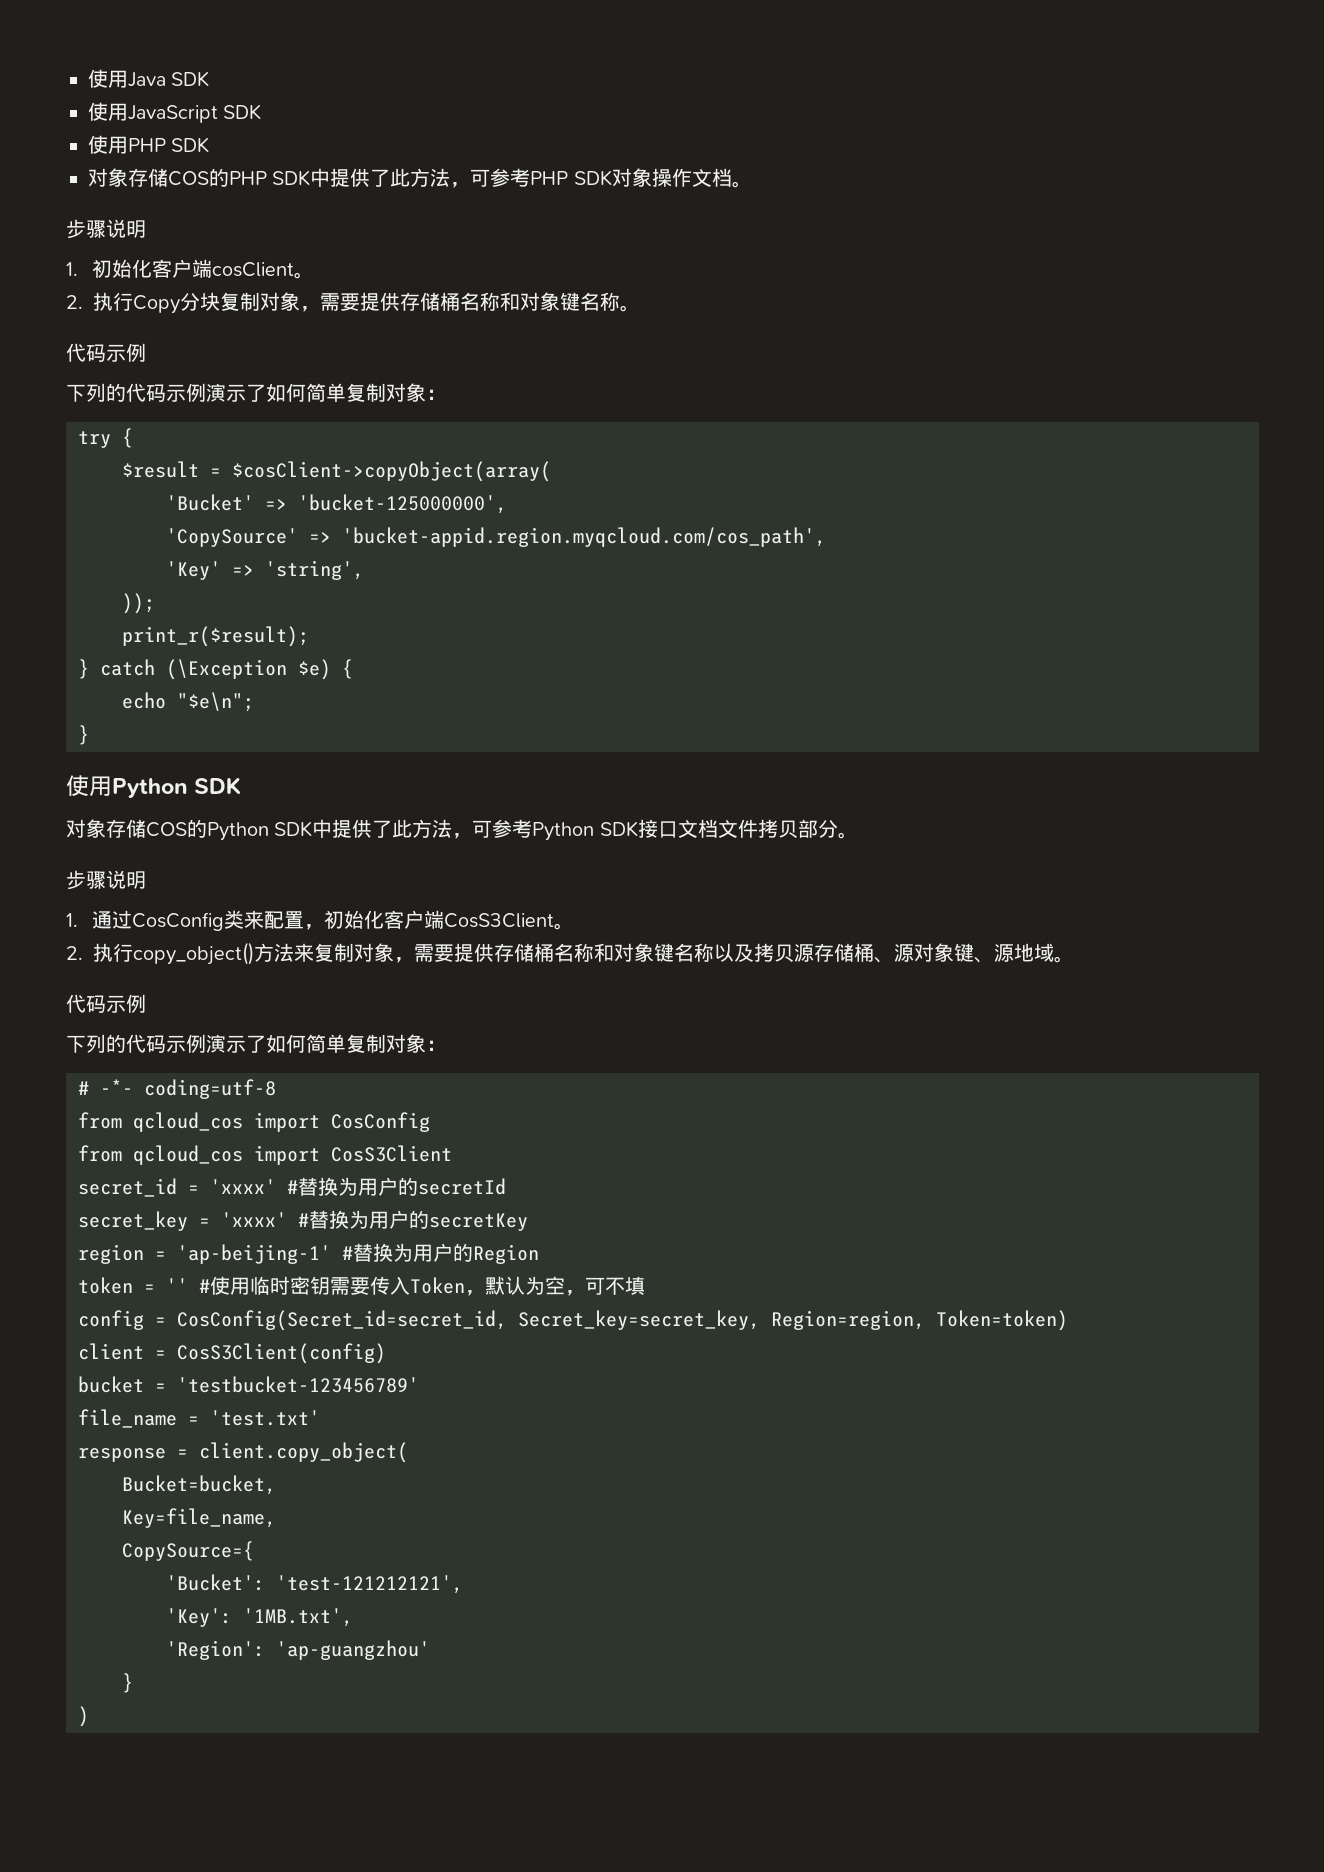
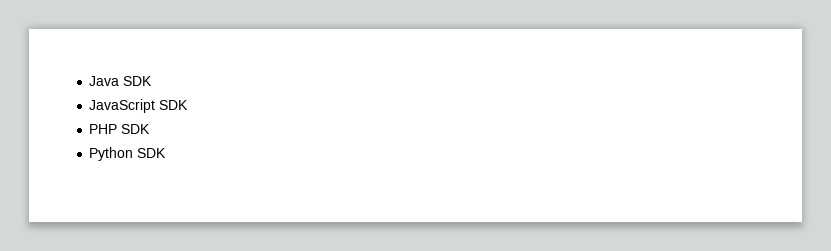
- 使用Java SDK
+ Java SDK
- 使用JavaScript SDK
+ JavaScript SDK
- 使用PHP SDK
+ PHP SDK
- 对象存储COS的PHP SDK中提供了此方法，可参考PHP SDK对象操作文档。
- 步骤说明
- 1.初始化客户端cosClient。
- 2.执行Copy分块复制对象，需要提供存储桶名称和对象键名称。
- 代码示例
- 下列的代码示例演示了如何简单复制对象：
- try {
- $result = $cosClient->copyObject(array(
- 'Bucket' => 'bucket-125000000',
- 'CopySource' => 'bucket-appid.region.myqcloud.com/cos_path',
- 'Key' => 'string',
- ));
- print_r($result);
- } catch (\Exception $e) {
- echo "$e\n";
- }
- 使用Python SDK
- 对象存储COS的Python SDK中提供了此方法，可参考Python SDK接口文档文件拷贝部分。
- 步骤说明
- 1.通过CosConfig类来配置，初始化客户端CosS3Client。
- 2.执行copy_object()方法来复制对象，需要提供存储桶名称和对象键名称以及拷贝源存储桶、源对象键、源地域。
- 代码示例
- 下列的代码示例演示了如何简单复制对象：
- # -*- coding=utf-8
- from qcloud_cos import CosConfig
- from qcloud_cos import CosS3Client
- secret_id = 'xxxx' #替换为用户的secretId
- secret_key = 'xxxx' #替换为用户的secretKey
- region = 'ap-beijing-1' #替换为用户的Region
- token = '' #使用临时密钥需要传入Token，默认为空，可不填
- config = CosConfig(Secret_id=secret_id, Secret_key=secret_key, Region=region, Token=token)
- client = CosS3Client(config)
- bucket = 'testbucket-123456789'
- file_name = 'test.txt'
- response = client.copy_object(
- Bucket=bucket,
- Key=file_name,
- CopySource={
- 'Bucket': 'test-121212121',
- 'Key': '1MB.txt',
- 'Region': 'ap-guangzhou'
- }
- )
+ Python SDK

